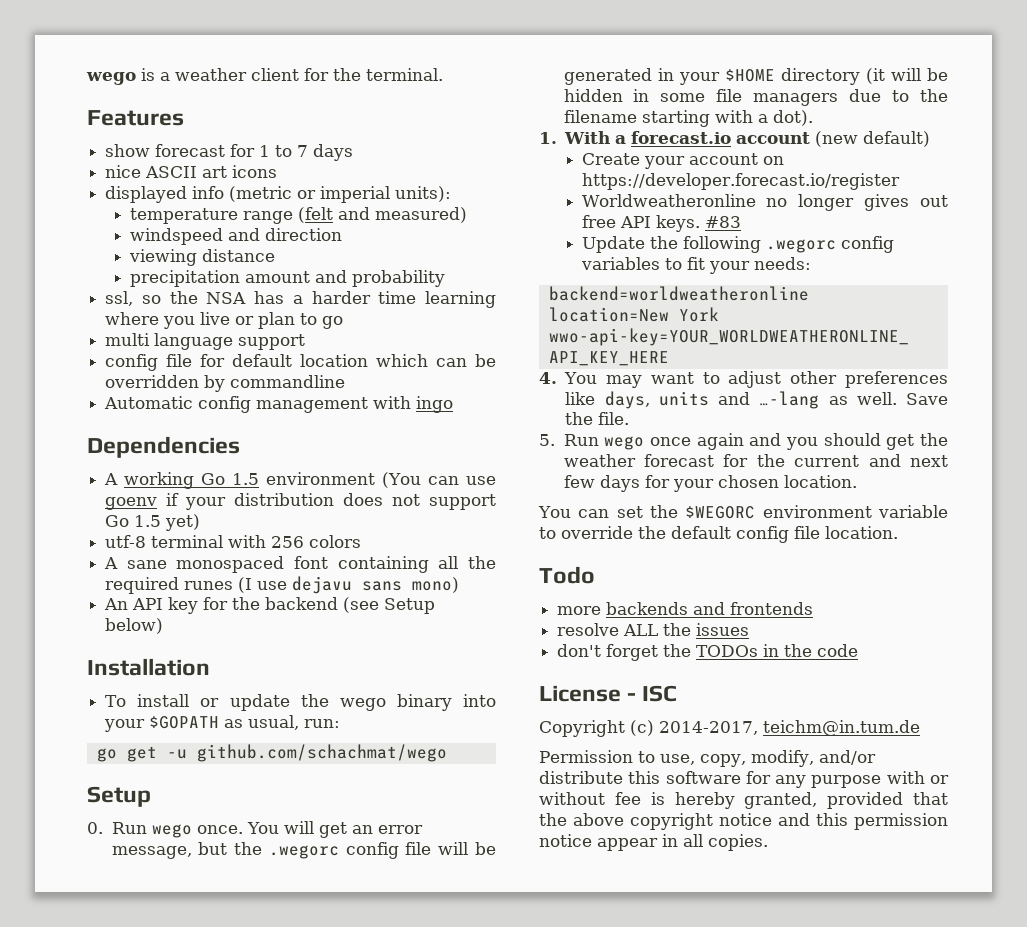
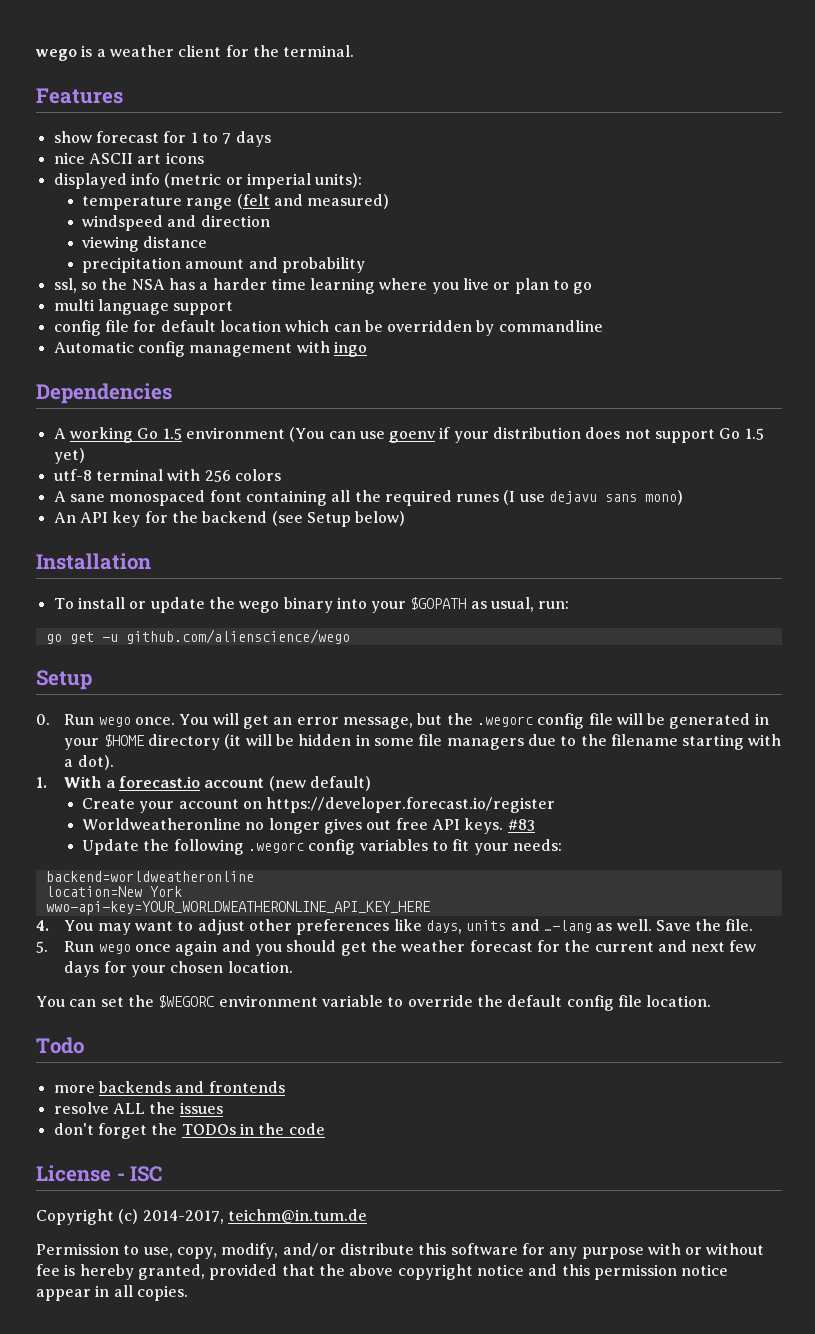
- go get -u github.com/schachmat/wego
+ go get -u github.com/alienscience/wego

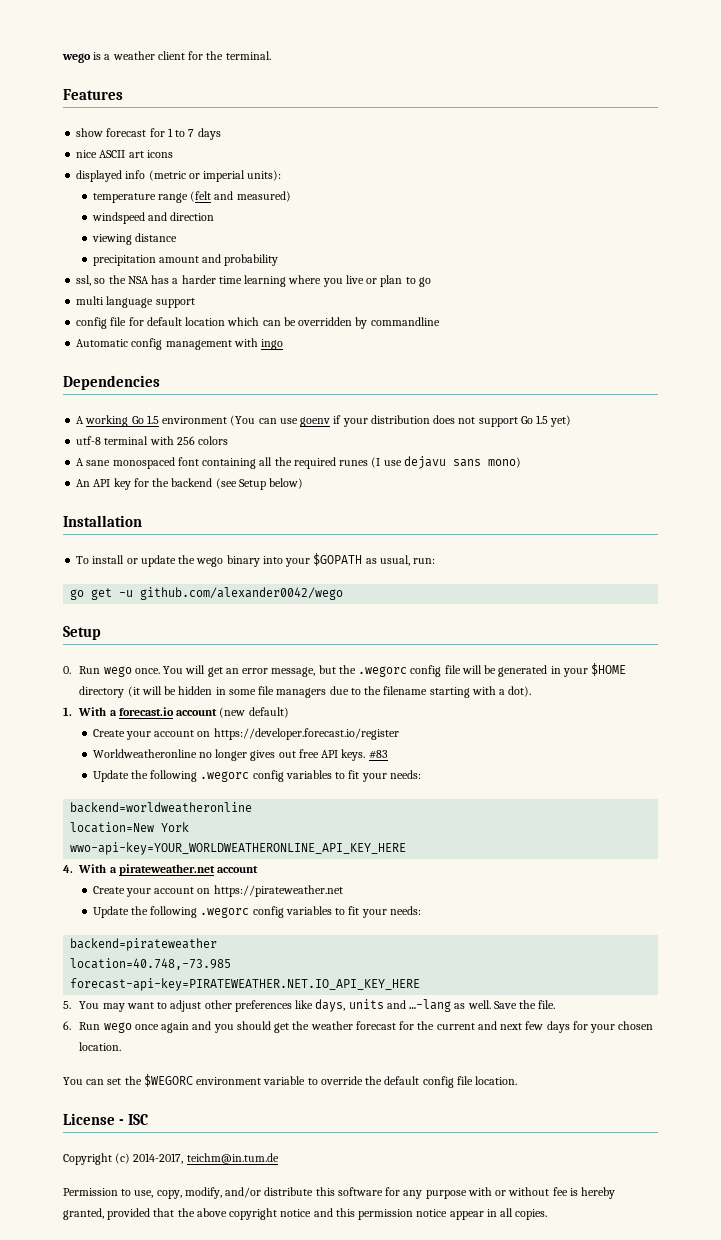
- go get -u github.com/alienscience/wego
+ go get -u github.com/alexander0042/wego
- 4. You may want to adjust other preferences like days, units and …-lang as well.
+ 4. With a pirateweather.net account
+ Create your account on https://pirateweather.net
+ Update the following .wegorc config variables to fit your needs:
+ backend=pirateweather
+ location=40.748,-73.985
+ forecast-api-key=PIRATEWEATHER.NET.IO_API_KEY_HERE
+ 5. You may want to adjust other preferences like days, units and …-lang as well.
- 5. Run wego once again and you should get the weather forecast for the current and next few days for your chosen location.
+ 6. Run wego once again and you should get the weather forecast for the current and next few days for your chosen location.
- Todo
- more backends and frontends
- resolve ALL the issues
- don't forget the TODOs in the code

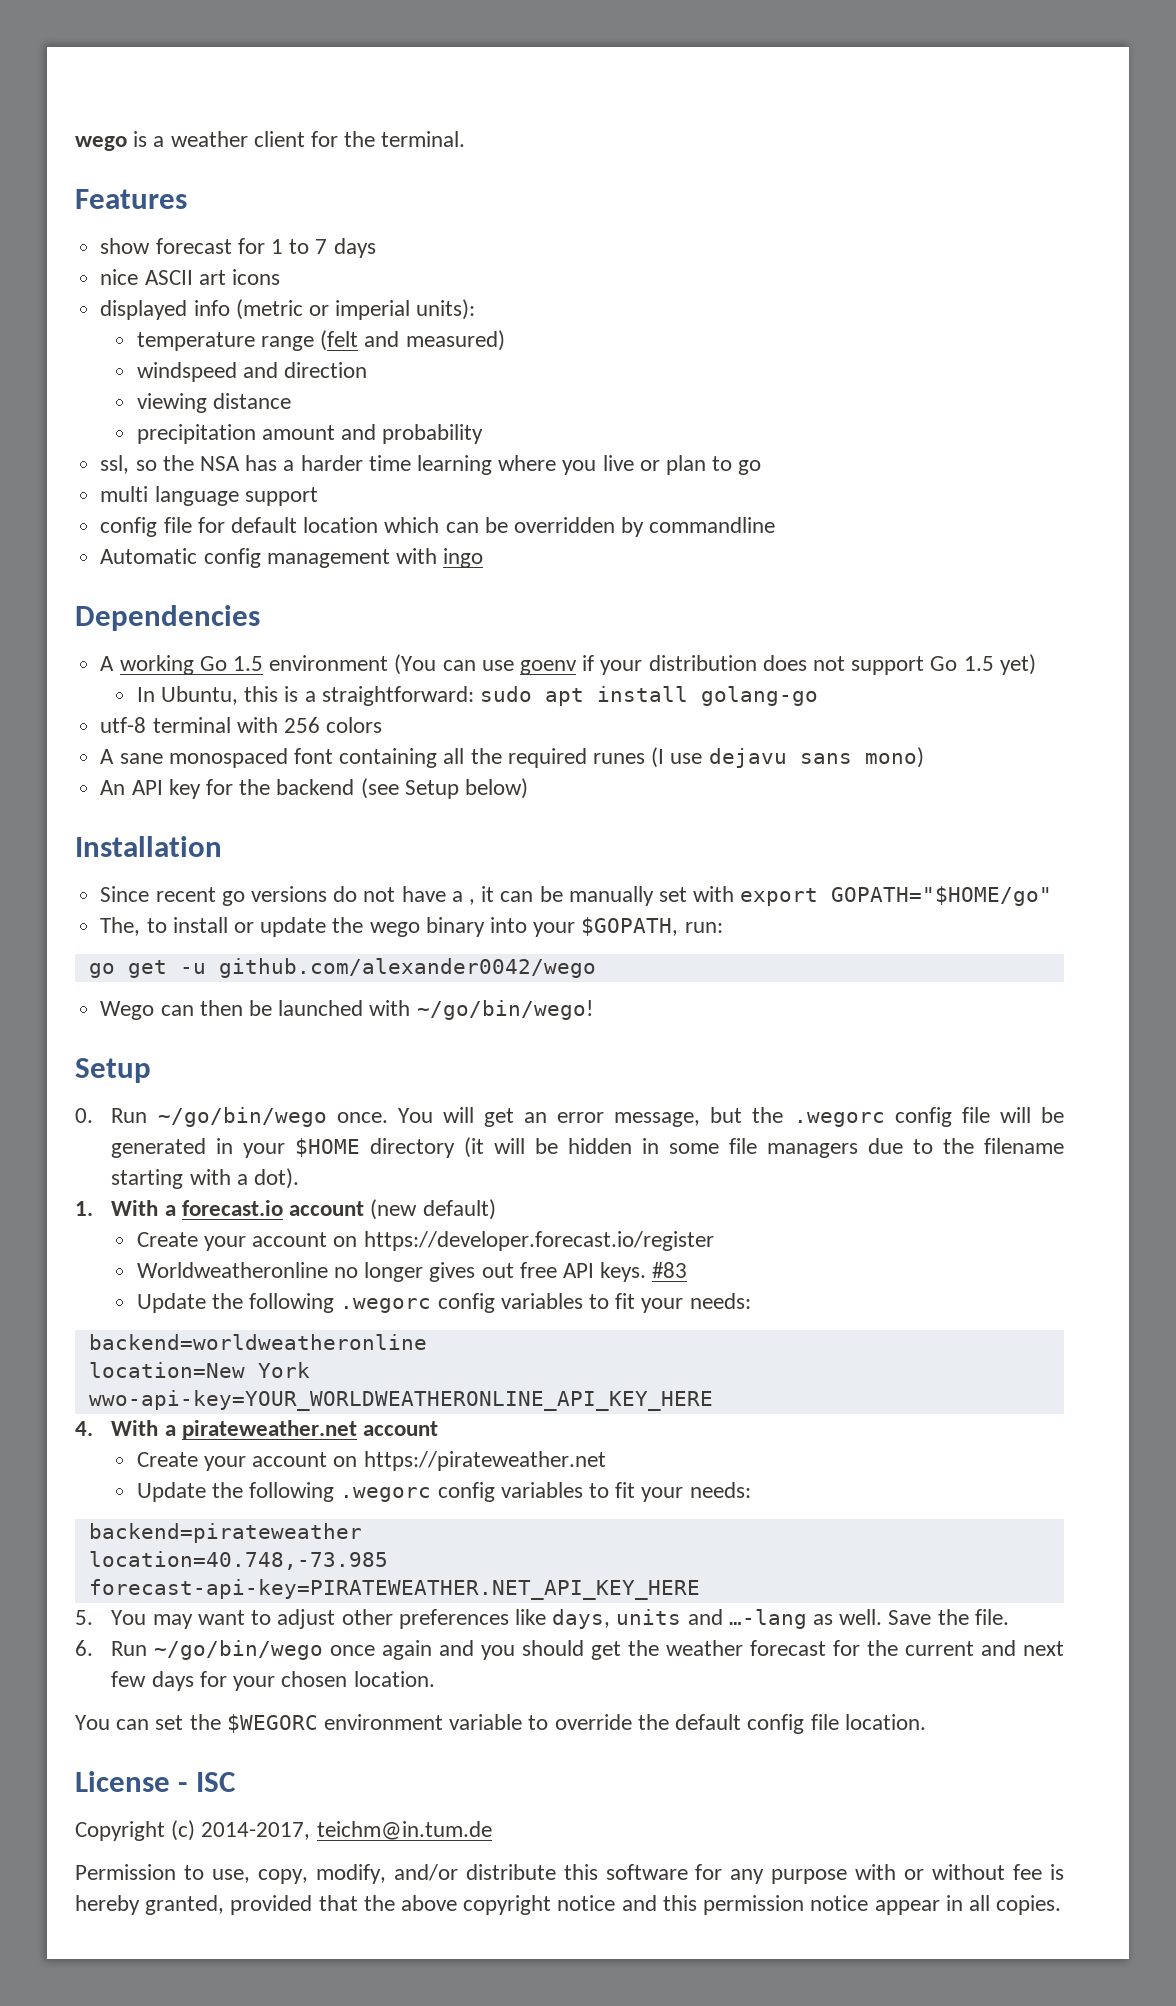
+ In Ubuntu, this is a straightforward: sudo apt install golang-go
- To install or update the wego binary into your $GOPATH as usual, run:
+ Since recent go versions do not have a , it can be manually set with export GOPATH="$HOME/go"
+ The, to install or update the wego binary into your $GOPATH, run:
+ Wego can then be launched with ~/go/bin/wego!
- 0. Run wego once.
+ 0. Run ~/go/bin/wego once.
- forecast-api-key=PIRATEWEATHER.NET.IO_API_KEY_HERE
+ forecast-api-key=PIRATEWEATHER.NET_API_KEY_HERE
- 6. Run wego once again and you should get the weather forecast for the current and next few days for your chosen location.
+ 6. Run ~/go/bin/wego once again and you should get the weather forecast for the current and next few days for your chosen location.

